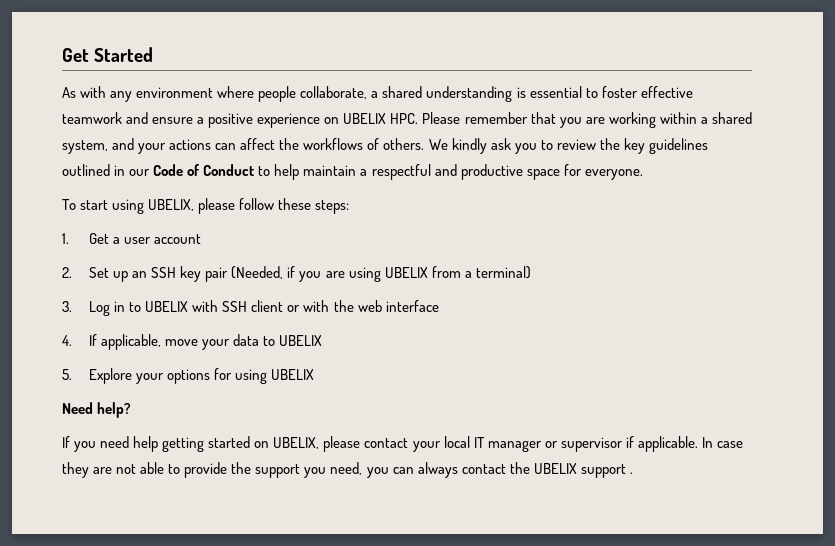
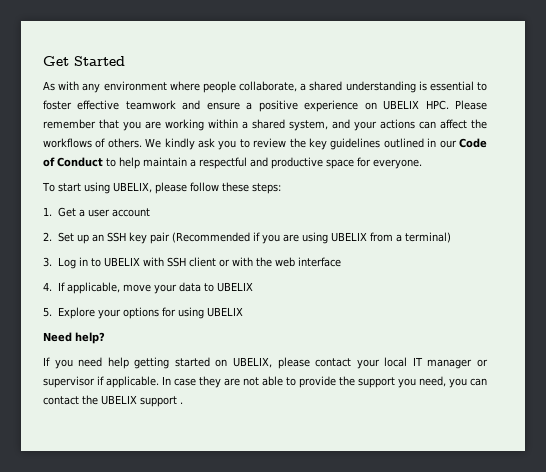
- 2. Set up an SSH key pair (Needed, if you are using UBELIX from a terminal)
+ 2. Set up an SSH key pair (Recommended if you are using UBELIX from a terminal)
- In case they are not able to provide the support you need, you can always contact the UBELIX support .
+ In case they are not able to provide the support you need, you can contact the UBELIX support .

